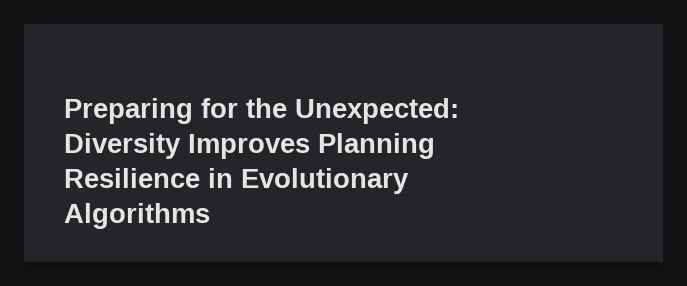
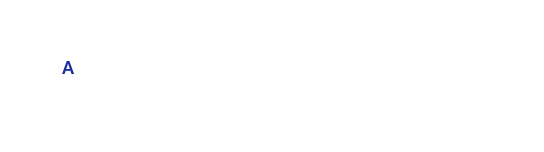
- Preparing for the Unexpected: Diversity Improves Planning Resilience in Evolutionary Algorithms
+ A

